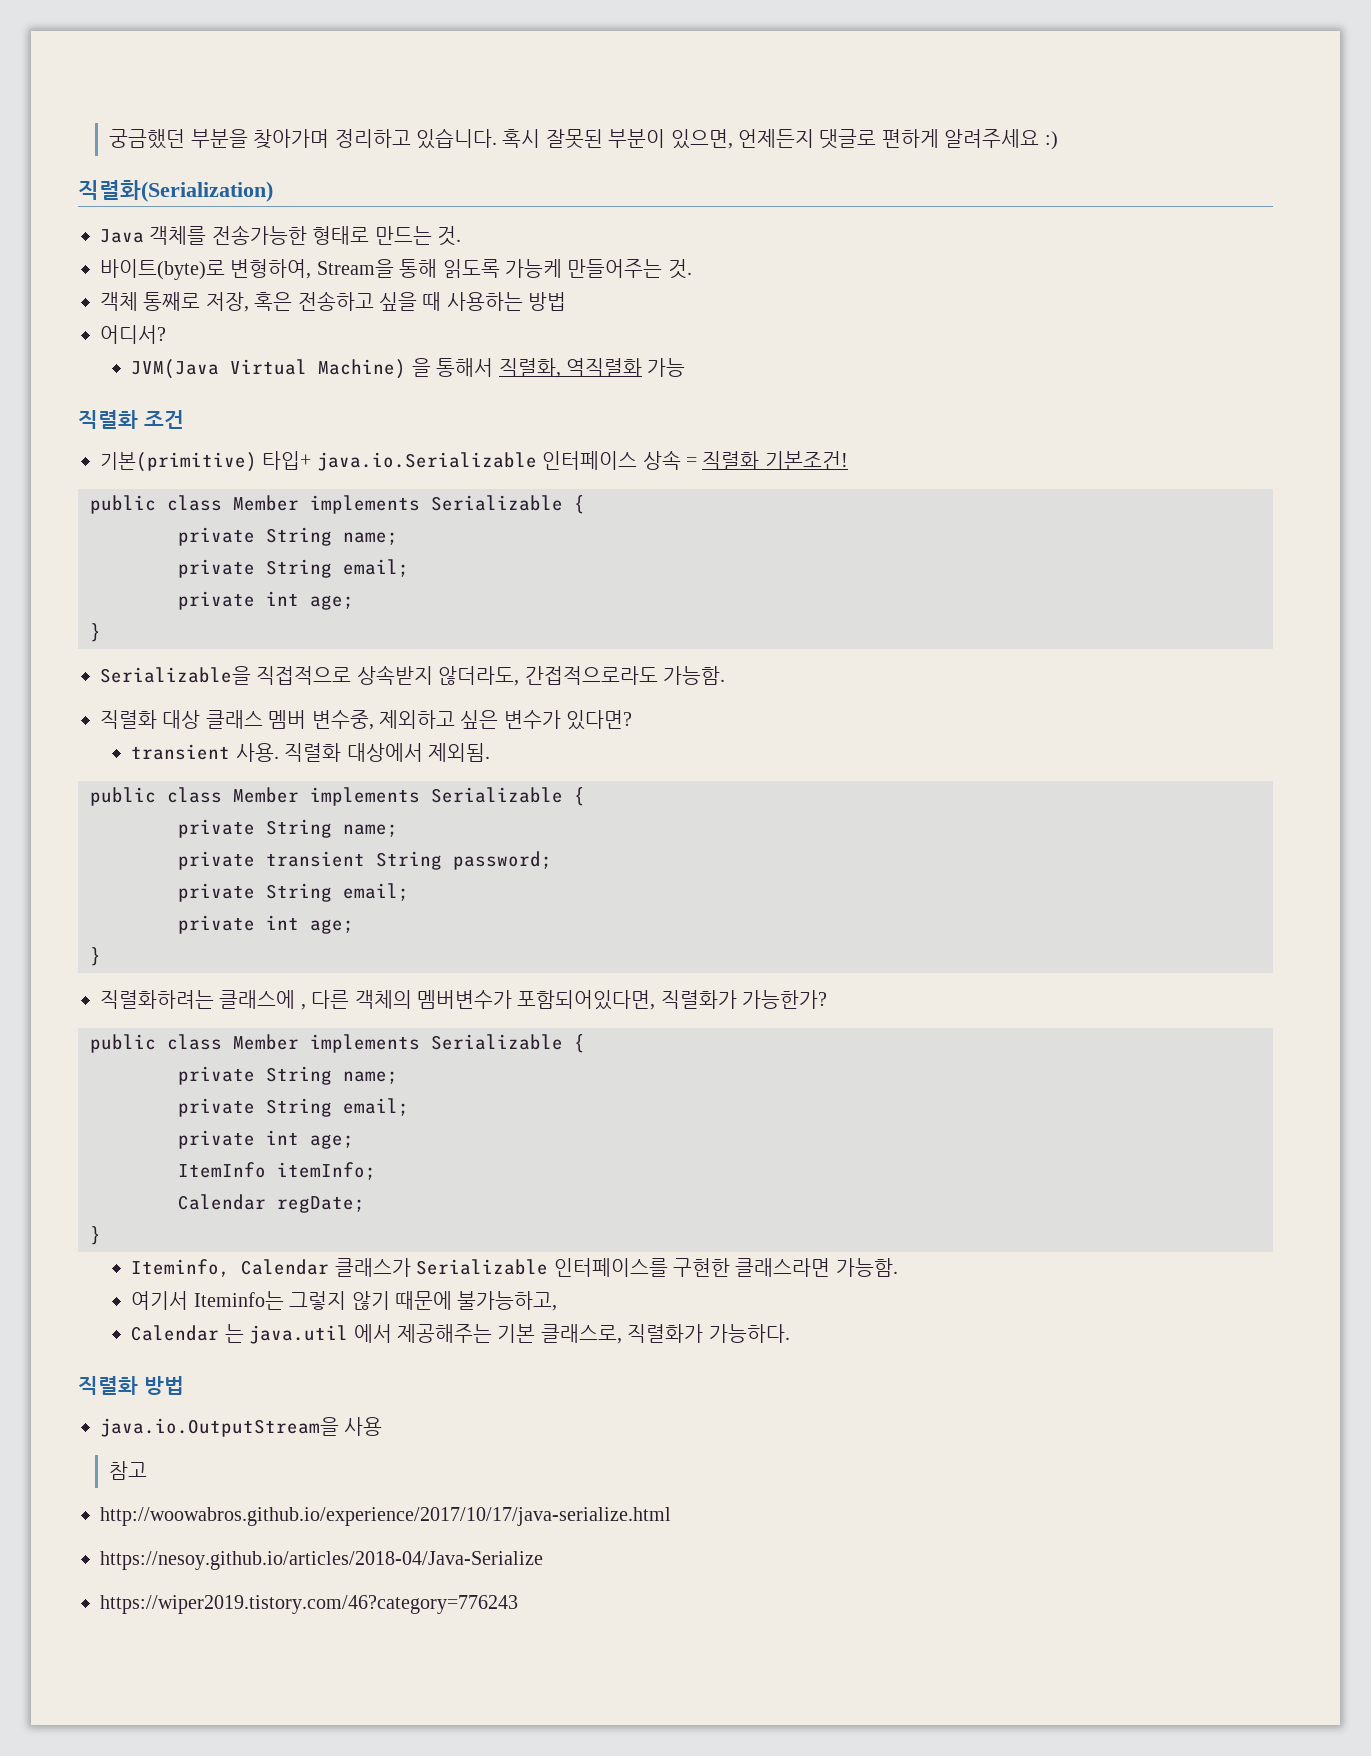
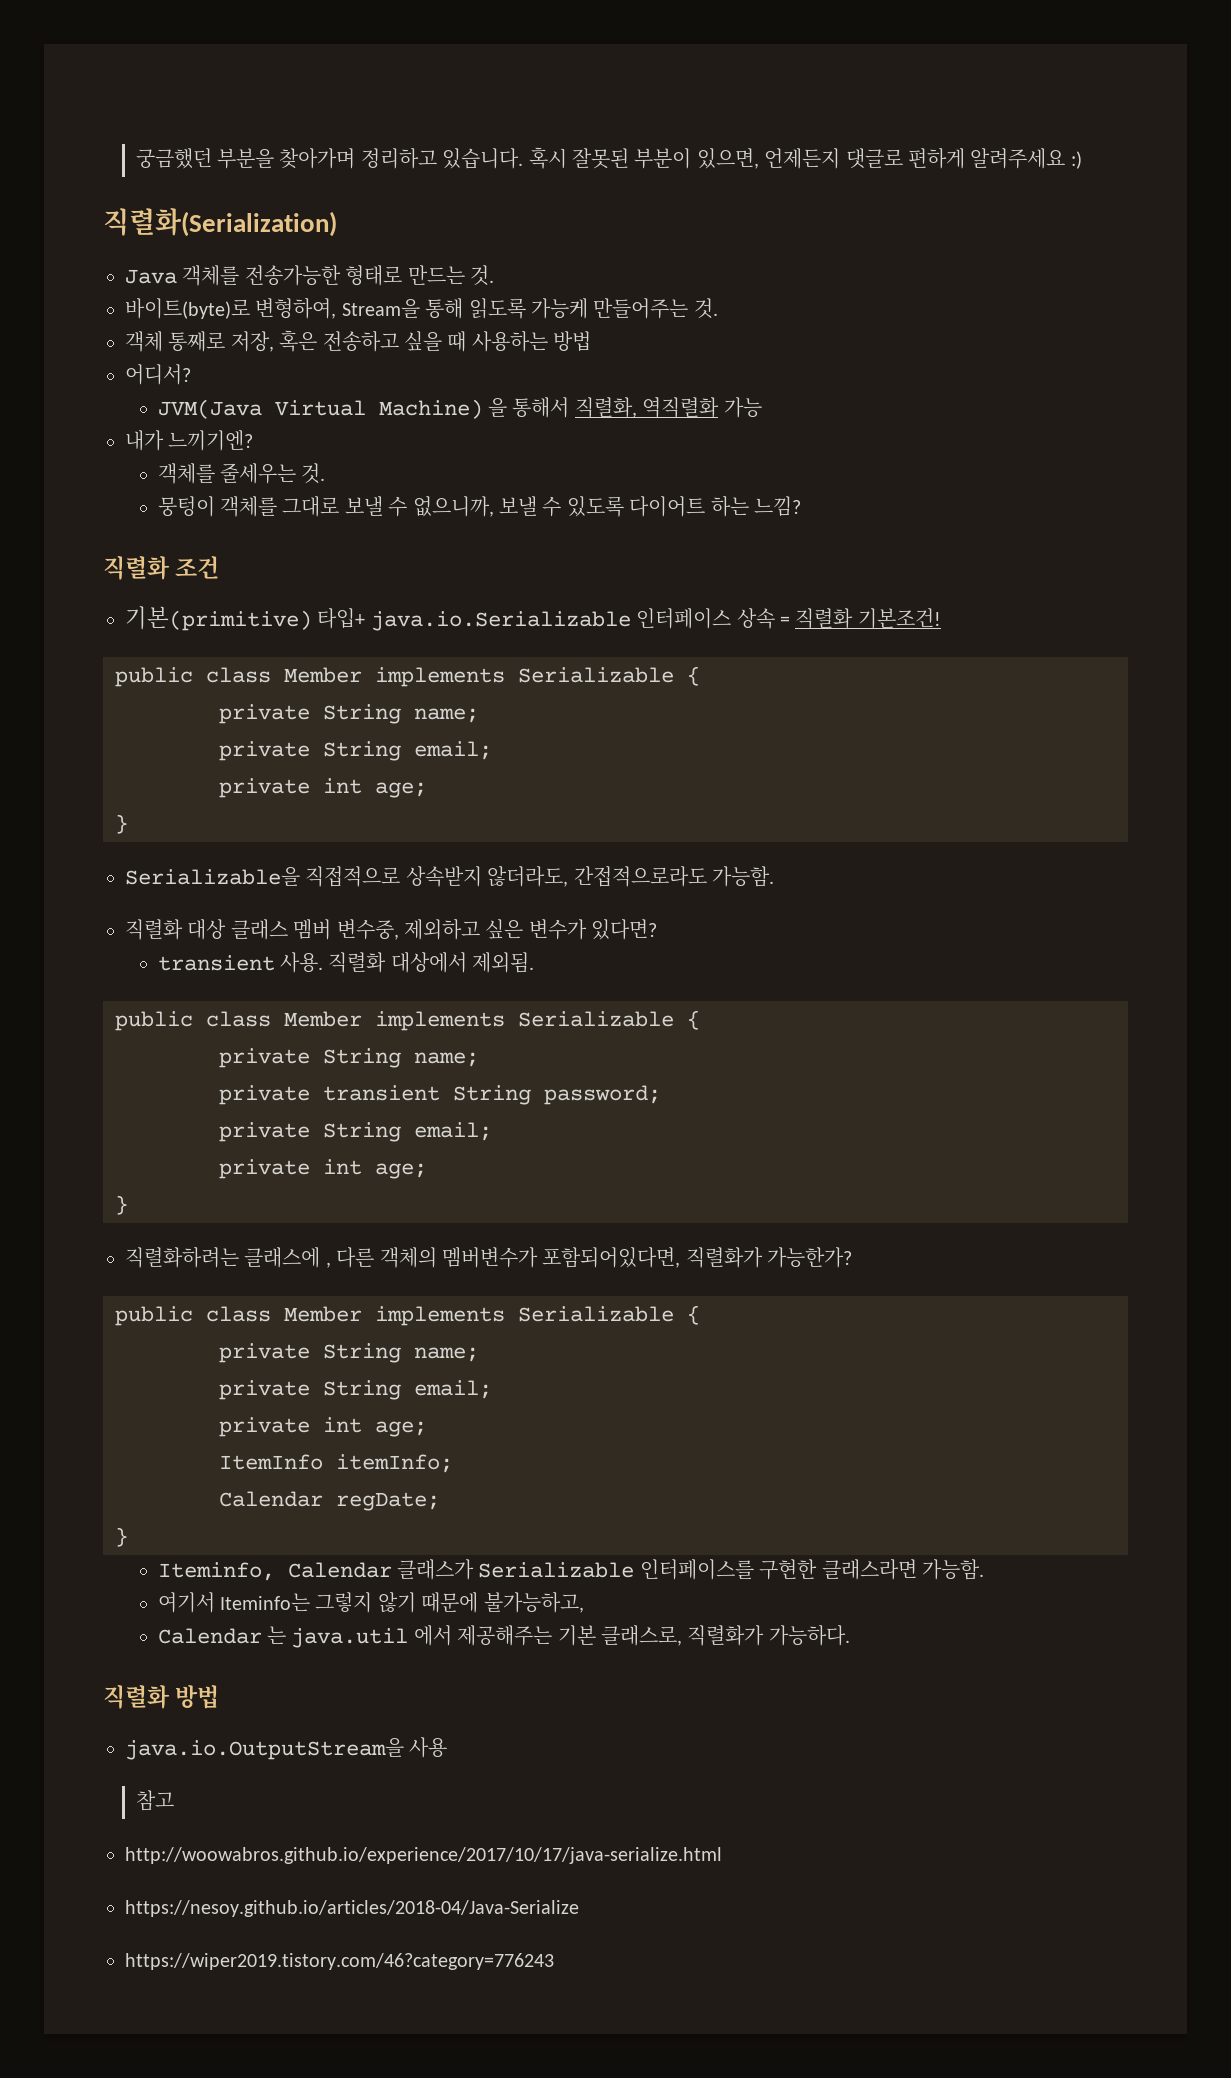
+ 내가 느끼기엔?
+ 객체를 줄세우는 것.
+ 뭉텅이 객체를 그대로 보낼 수 없으니까, 보낼 수 있도록 다이어트 하는 느낌?

